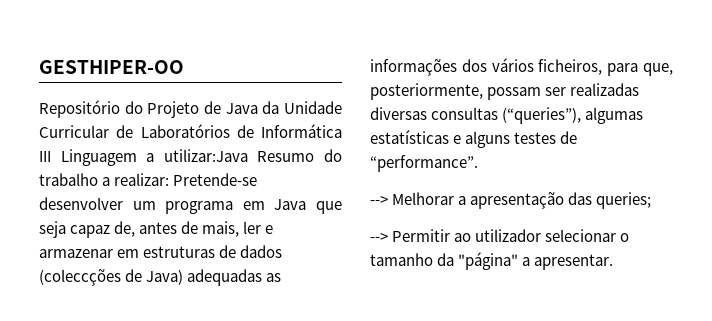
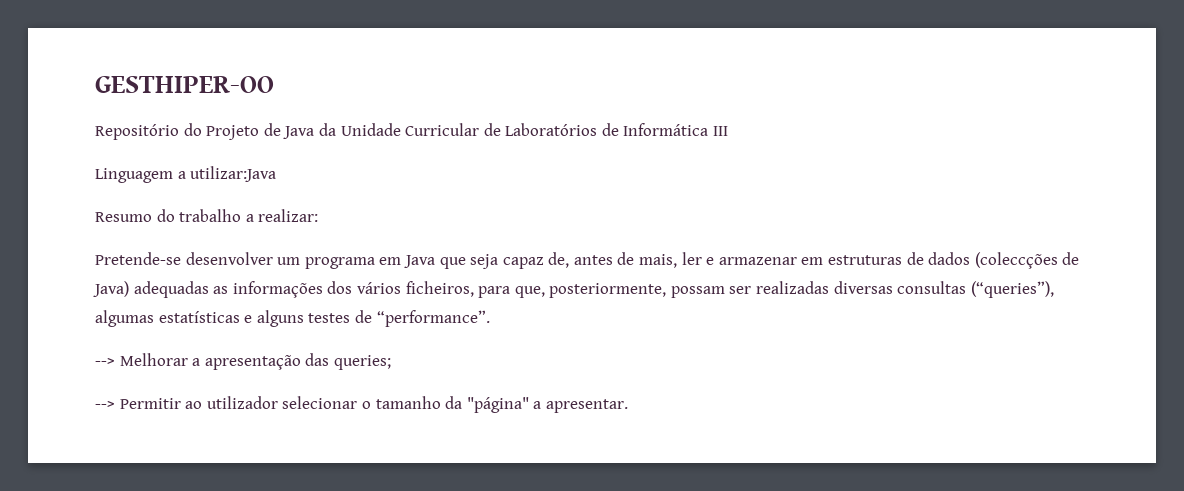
- Repositório do Projeto de Java da Unidade Curricular de Laboratórios de Informática III Linguagem a utilizar:Java Resumo do trabalho a realizar: Pretende-se desenvolver um programa em Java que seja capaz de, antes de mais, ler e armazenar em estruturas de dados (coleccções de Java) adequadas as informações dos vários ficheiros, para que, posteriormente, possam ser realizadas diversas consultas (“queries”), algumas estatísticas e alguns testes de “performance”.
+ Repositório do Projeto de Java da Unidade Curricular de Laboratórios de Informática III
+ Linguagem a utilizar:Java
+ Resumo do trabalho a realizar:
+ Pretende-se desenvolver um programa em Java que seja capaz de, antes de mais, ler e armazenar em estruturas de dados (coleccções de Java) adequadas as informações dos vários ficheiros, para que, posteriormente, possam ser realizadas diversas consultas (“queries”), algumas estatísticas e alguns testes de “performance”.

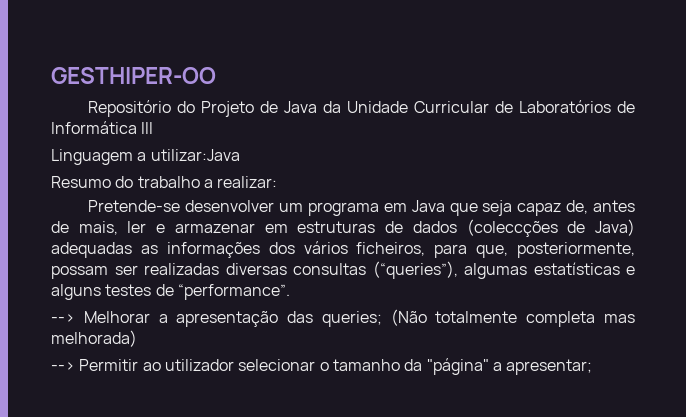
- --> Melhorar a apresentação das queries;
+ --> Melhorar a apresentação das queries; (Não totalmente completa mas melhorada)
- --> Permitir ao utilizador selecionar o tamanho da "página" a apresentar.
+ --> Permitir ao utilizador selecionar o tamanho da "página" a apresentar;

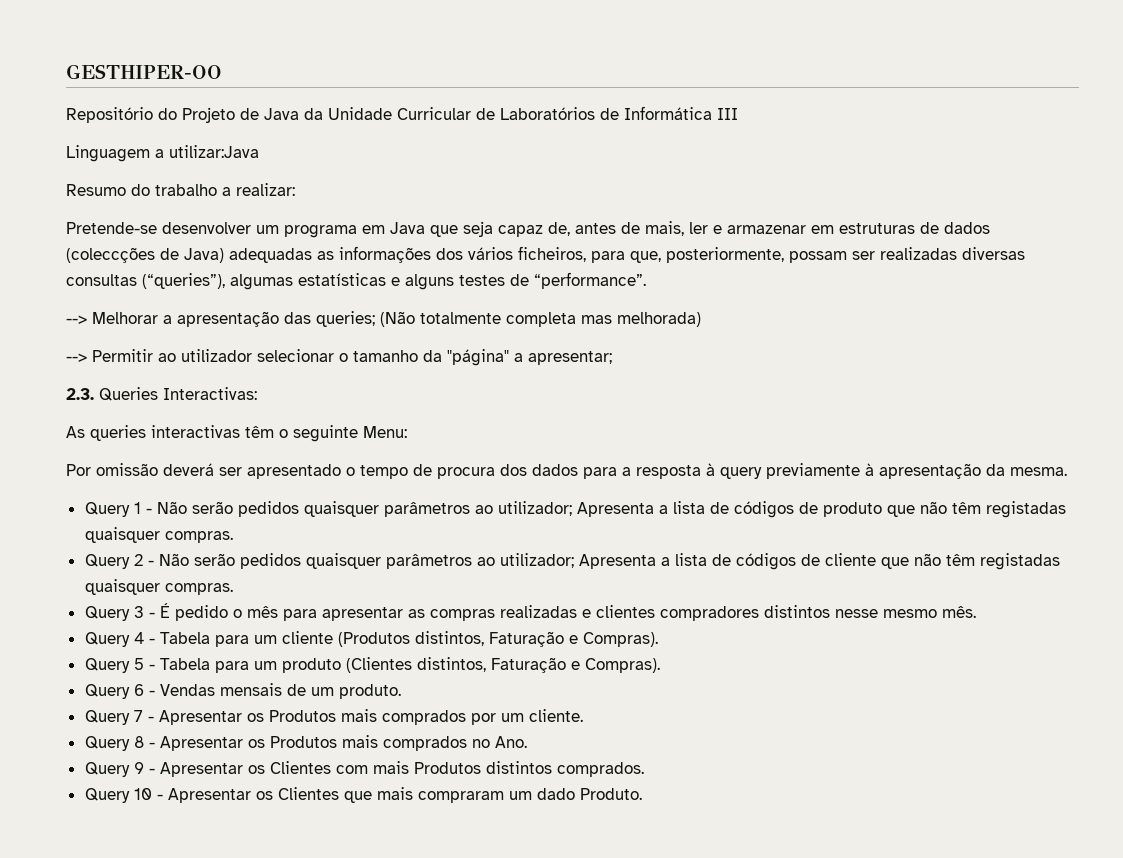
+ 2.3. Queries Interactivas:
+ As queries interactivas têm o seguinte Menu:
+ Por omissão deverá ser apresentado o tempo de procura dos dados para a resposta à query previamente à apresentação da mesma.
+ Query 1 - Não serão pedidos quaisquer parâmetros ao utilizador; Apresenta a lista de códigos de produto que não têm registadas quaisquer compras.
+ Query 2 - Não serão pedidos quaisquer parâmetros ao utilizador; Apresenta a lista de códigos de cliente que não têm registadas quaisquer compras.
+ Query 3 - É pedido o mês para apresentar as compras realizadas e clientes compradores distintos nesse mesmo mês.
+ Query 4 - Tabela para um cliente (Produtos distintos, Faturação e Compras).
+ Query 5 - Tabela para um produto (Clientes distintos, Faturação e Compras).
+ Query 6 - Vendas mensais de um produto.
+ Query 7 - Apresentar os Produtos mais comprados por um cliente.
+ Query 8 - Apresentar os Produtos mais comprados no Ano.
+ Query 9 - Apresentar os Clientes com mais Produtos distintos comprados.
+ Query 10 - Apresentar os Clientes que mais compraram um dado Produto.

